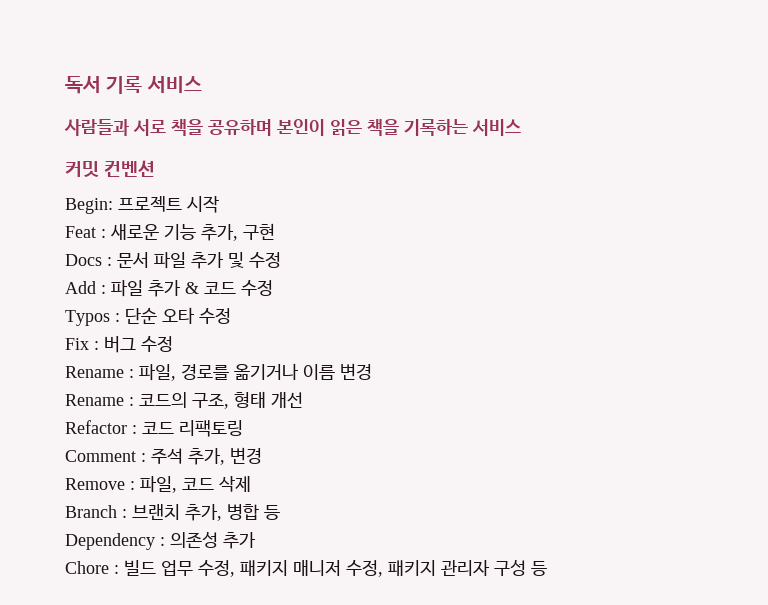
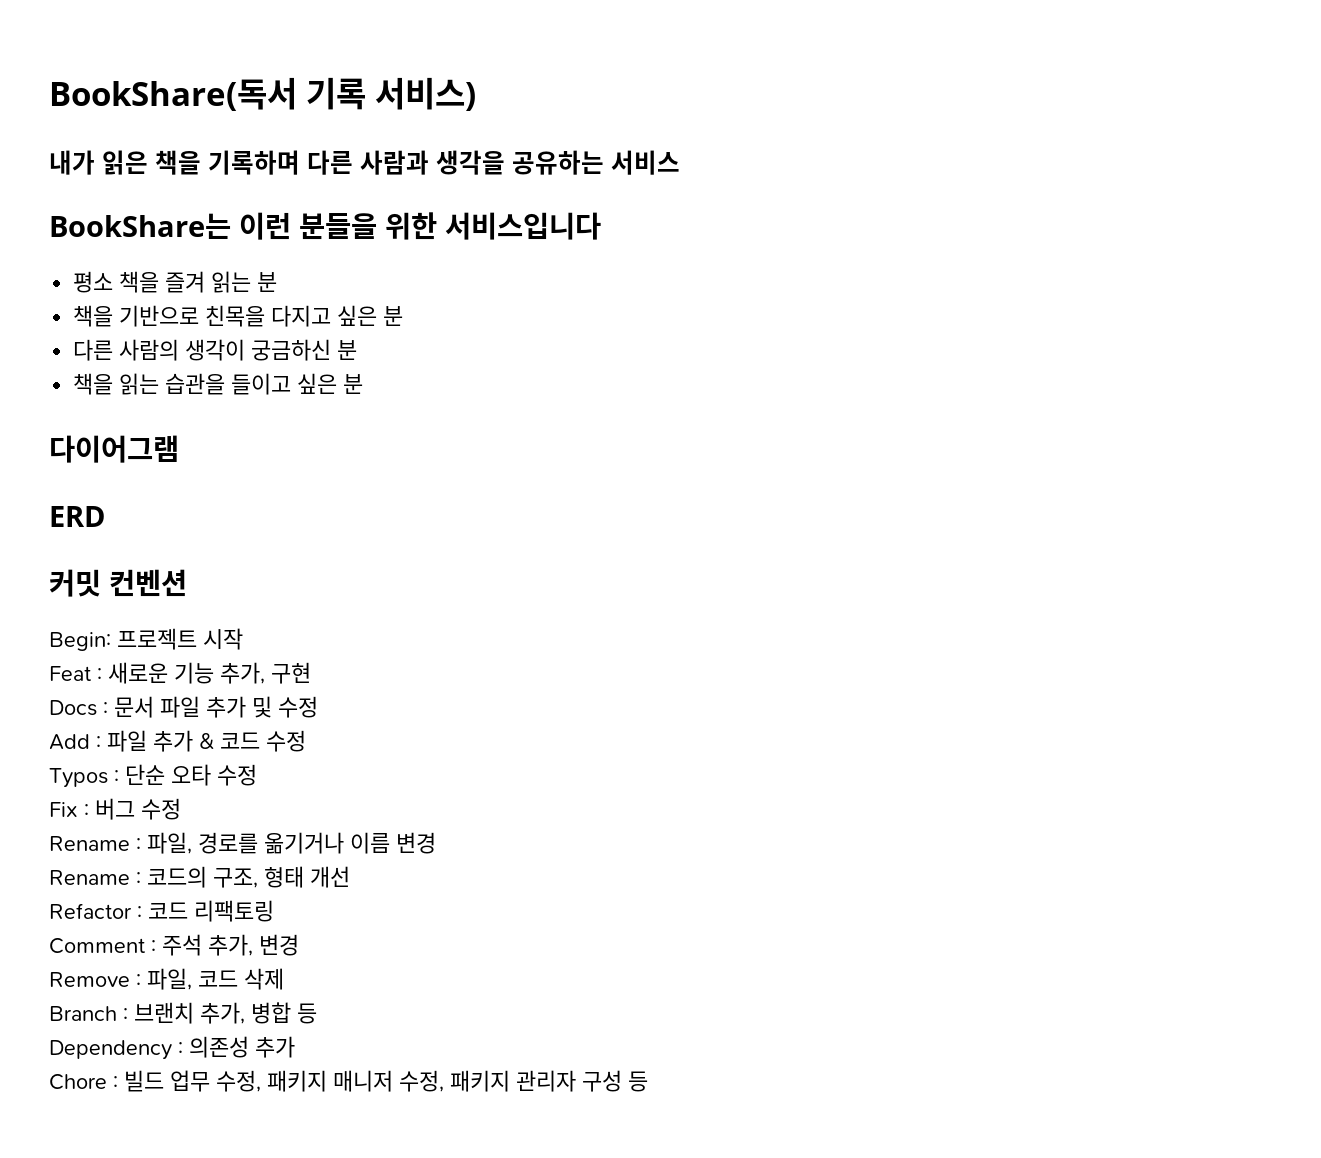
- 독서 기록 서비스
- 사람들과 서로 책을 공유하며 본인이 읽은 책을 기록하는 서비스
+ BookShare(독서 기록 서비스)
+ 내가 읽은 책을 기록하며 다른 사람과 생각을 공유하는 서비스
+ BookShare는 이런 분들을 위한 서비스입니다
+ 평소 책을 즐겨 읽는 분
+ 책을 기반으로 친목을 다지고 싶은 분
+ 다른 사람의 생각이 궁금하신 분
+ 책을 읽는 습관을 들이고 싶은 분
+ 다이어그램
+ ERD

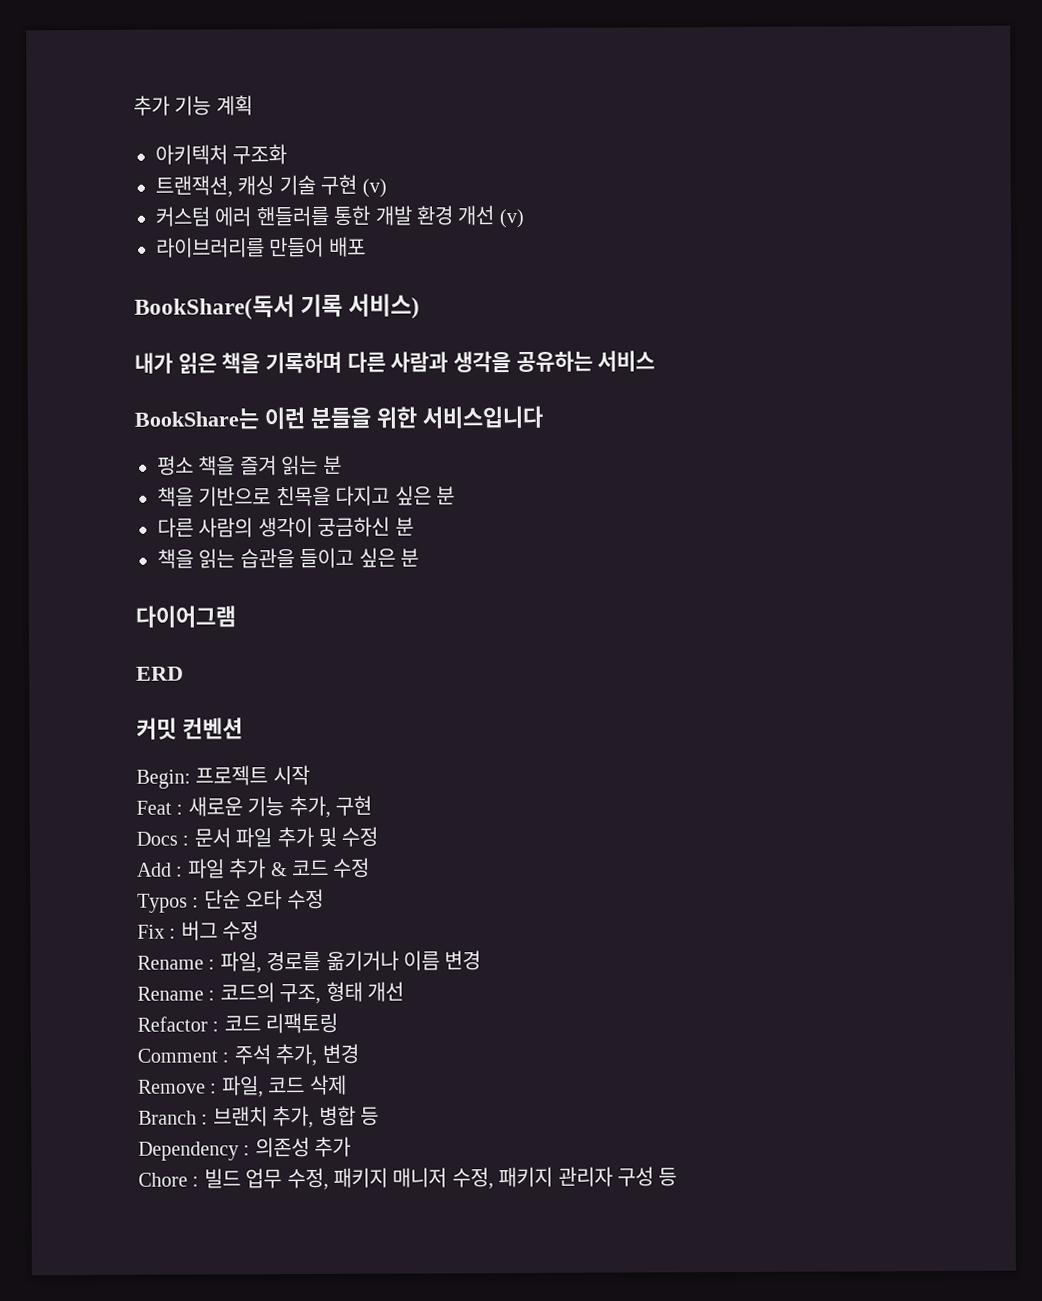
+ 추가 기능 계획
+ 아키텍처 구조화
+ 트랜잭션, 캐싱 기술 구현 (v)
+ 커스텀 에러 핸들러를 통한 개발 환경 개선 (v)
+ 라이브러리를 만들어 배포

